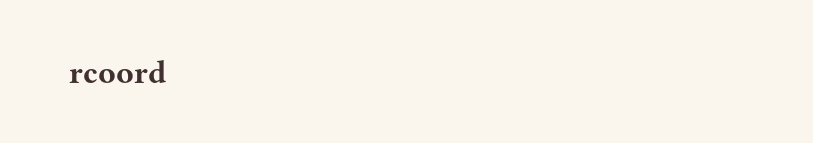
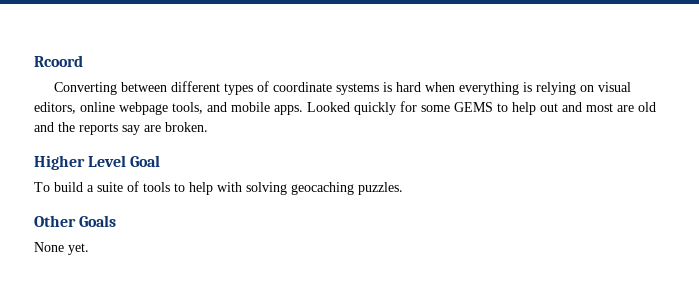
- rcoord
+ Rcoord
+ Converting between different types of coordinate systems is hard when everything is relying on visual editors, online webpage tools, and mobile apps. Looked quickly for some GEMS to help out and most are old and the reports say are broken.
+ Higher Level Goal
+ To build a suite of tools to help with solving geocaching puzzles.
+ Other Goals
+ None yet.

